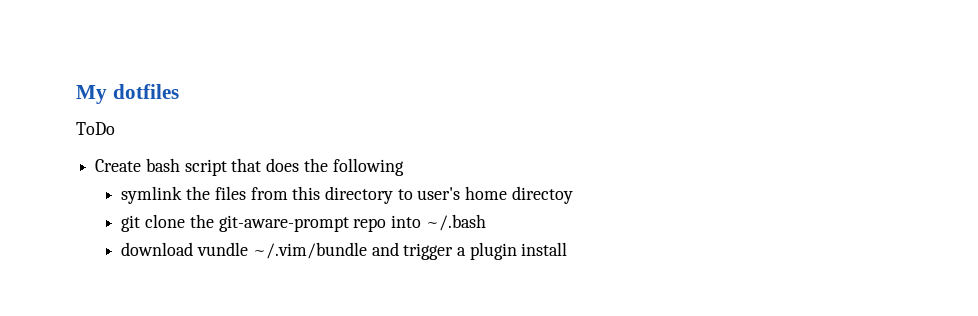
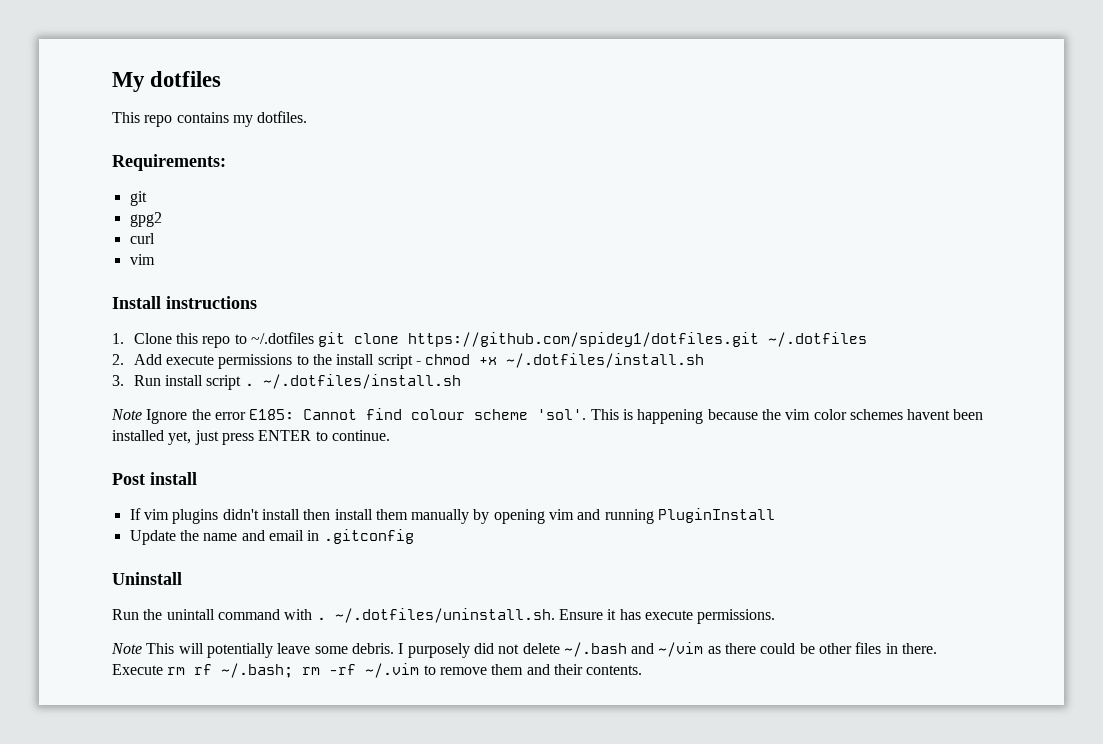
- ToDo
- Create bash script that does the following
- symlink the files from this directory to user's home directoy
- git clone the git-aware-prompt repo into ~/.bash
- download vundle ~/.vim/bundle and trigger a plugin install
+ This repo contains my dotfiles.
+ Requirements:
+ git
+ gpg2
+ curl
+ vim
+ Install instructions
+ 1. Clone this repo to ~/.dotfiles git clone https://github.com/spidey1/dotfiles.git ~/.dotfiles
+ 2. Add execute permissions to the install script - chmod +x ~/.dotfiles/install.sh
+ 3. Run install script . ~/.dotfiles/install.sh
+ Note Ignore the error E185: Cannot find colour scheme 'sol'. This is happening because the vim color schemes havent been installed yet, just press ENTER to continue.
+ Post install
+ If vim plugins didn't install then install them manually by opening vim and running PluginInstall
+ Update the name and email in .gitconfig
+ Uninstall
+ Run the unintall command with . ~/.dotfiles/uninstall.sh. Ensure it has execute permissions.
+ Note This will potentially leave some debris. I purposely did not delete ~/.bash and ~/vim as there could be other files in there. Execute rm rf ~/.bash; rm -rf ~/.vim to remove them and their contents.

